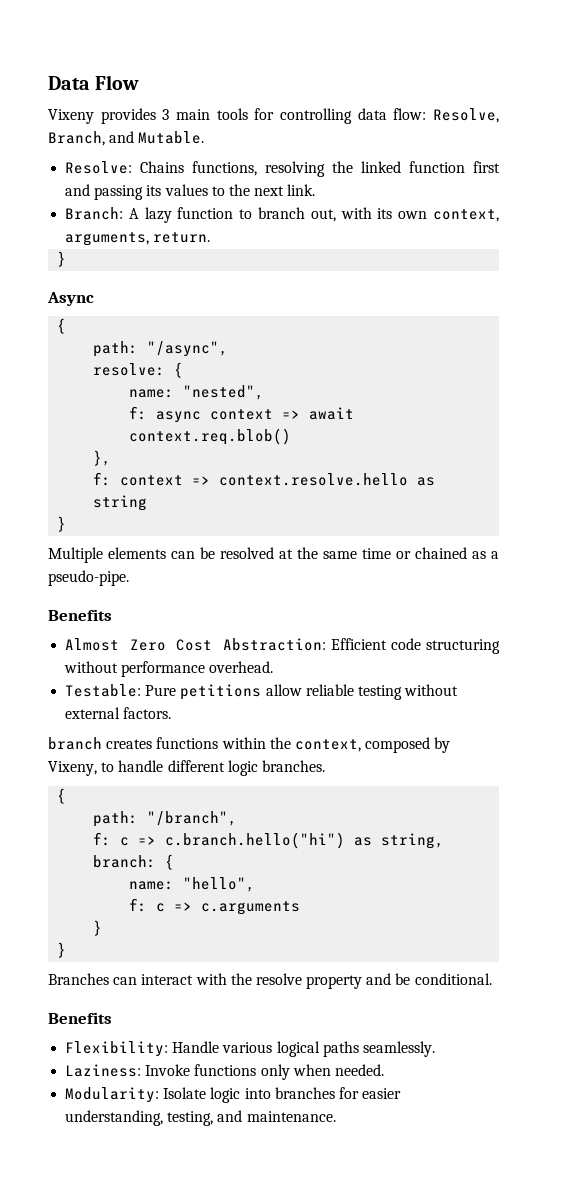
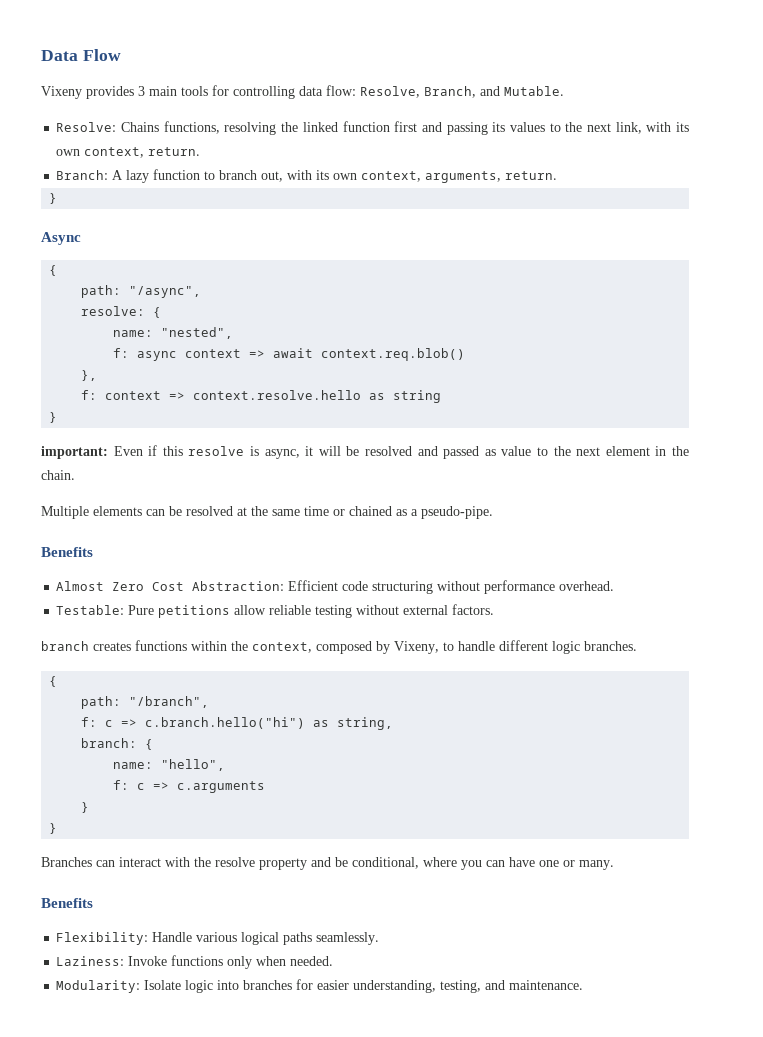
- Resolve: Chains functions, resolving the linked function first and passing its values to the next link.
+ Resolve: Chains functions, resolving the linked function first and passing its values to the next link, with its own context, return.
+ important: Even if this resolve is async, it will be resolved and passed as value to the next element in the chain.
- Branches can interact with the resolve property and be conditional.
+ Branches can interact with the resolve property and be conditional, where you can have one or many.

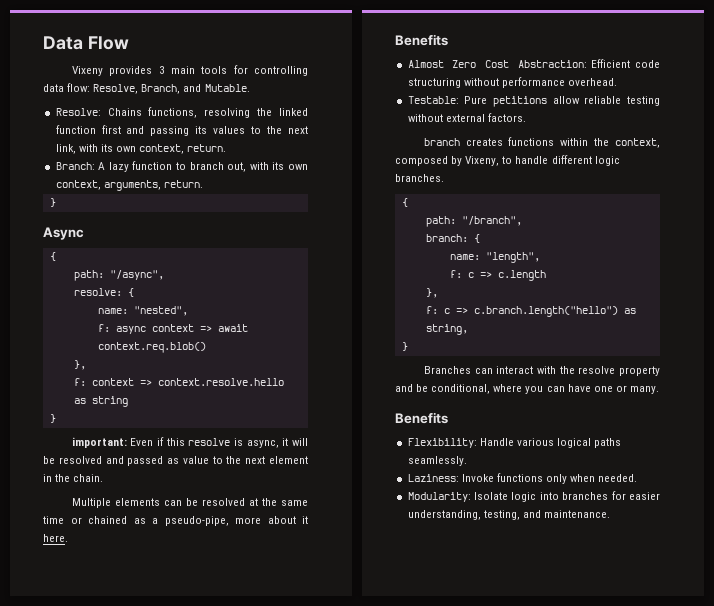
- Multiple elements can be resolved at the same time or chained as a pseudo-pipe.
+ Multiple elements can be resolved at the same time or chained as a pseudo-pipe, more about it here.
- f: c => c.branch.hello("hi") as string,
- name: "hello",
- f: c => c.arguments
- }
+ name: "length",
+ f: c => c.length
+ },
+ f: c => c.branch.length("hello") as string,

